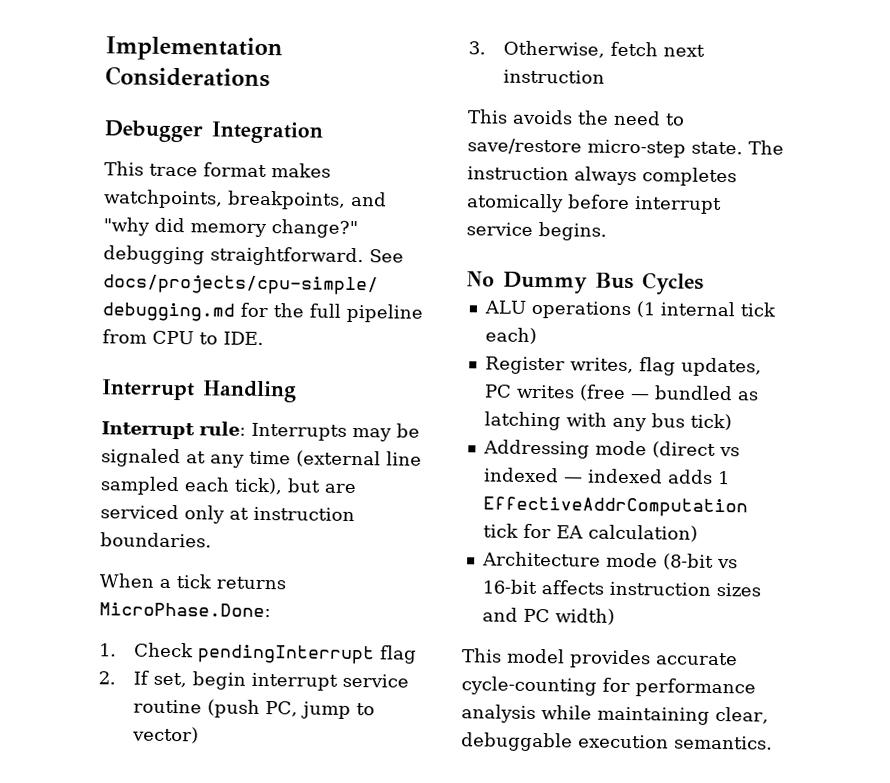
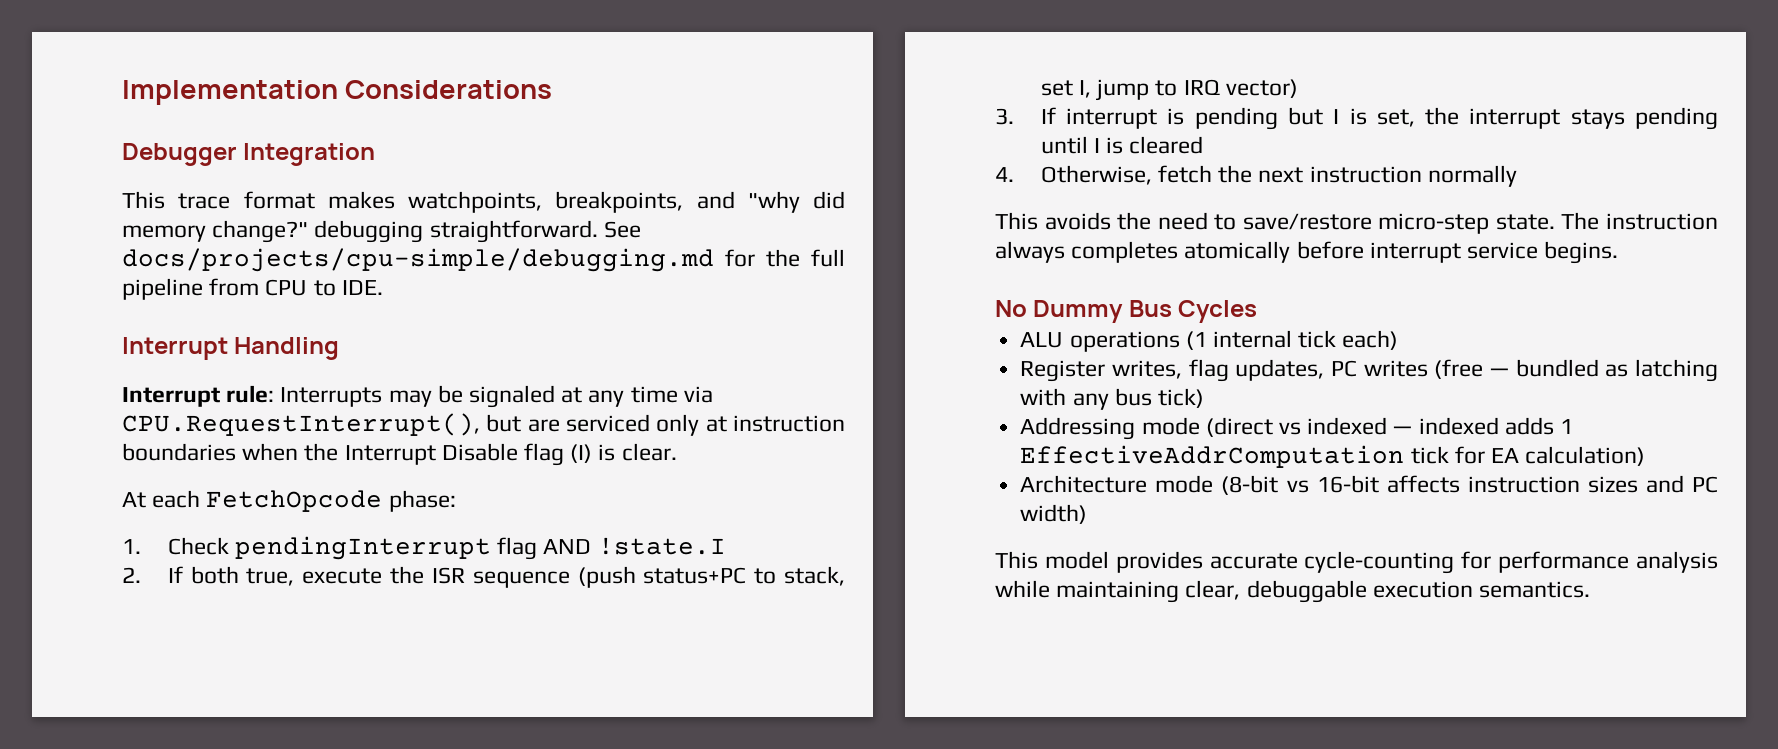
- Interrupt rule: Interrupts may be signaled at any time (external line sampled each tick), but are serviced only at instruction boundaries.
- When a tick returns MicroPhase.Done:
+ Interrupt rule: Interrupts may be signaled at any time via CPU.RequestInterrupt(), but are serviced only at instruction boundaries when the Interrupt Disable flag (I) is clear.
+ At each FetchOpcode phase:
- 1. Check pendingInterrupt flag
+ 1. Check pendingInterrupt flag AND !state.I
- 2. If set, begin interrupt service routine (push PC, jump to vector)
+ 2. If both true, execute the ISR sequence (push status+PC to stack, set I, jump to IRQ vector)
- 3. Otherwise, fetch next instruction
+ 3. If interrupt is pending but I is set, the interrupt stays pending until I is cleared
+ 4. Otherwise, fetch the next instruction normally

